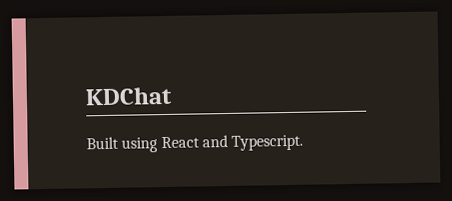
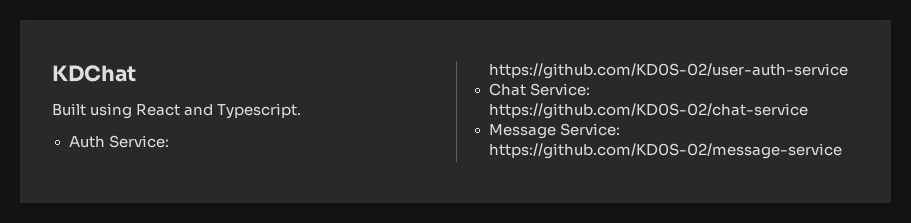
+ Auth Service: https://github.com/KD0S-02/user-auth-service
+ Chat Service: https://github.com/KD0S-02/chat-service
+ Message Service: https://github.com/KD0S-02/message-service

